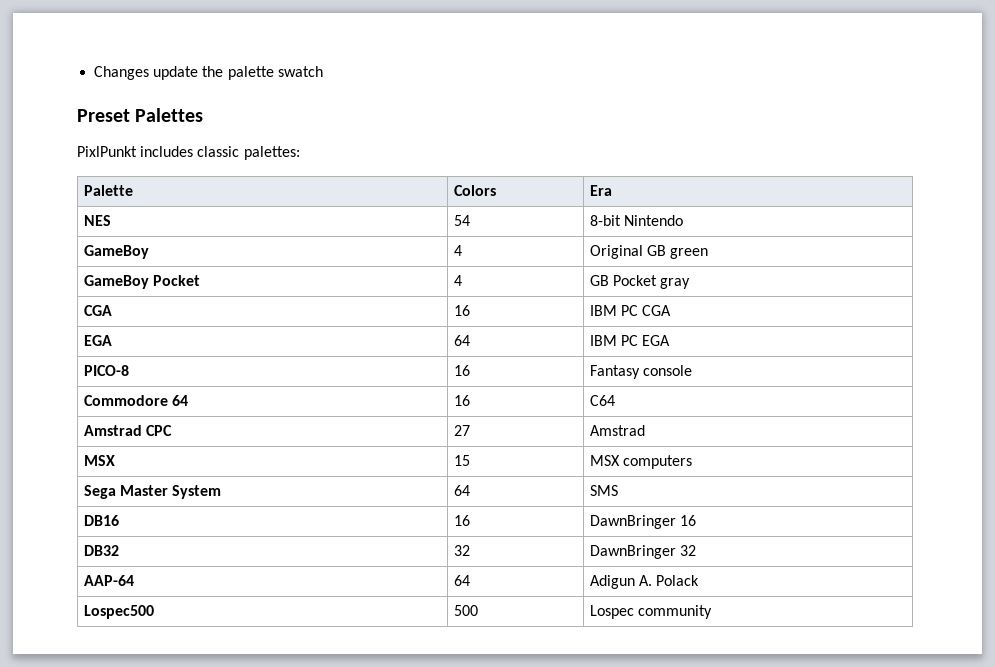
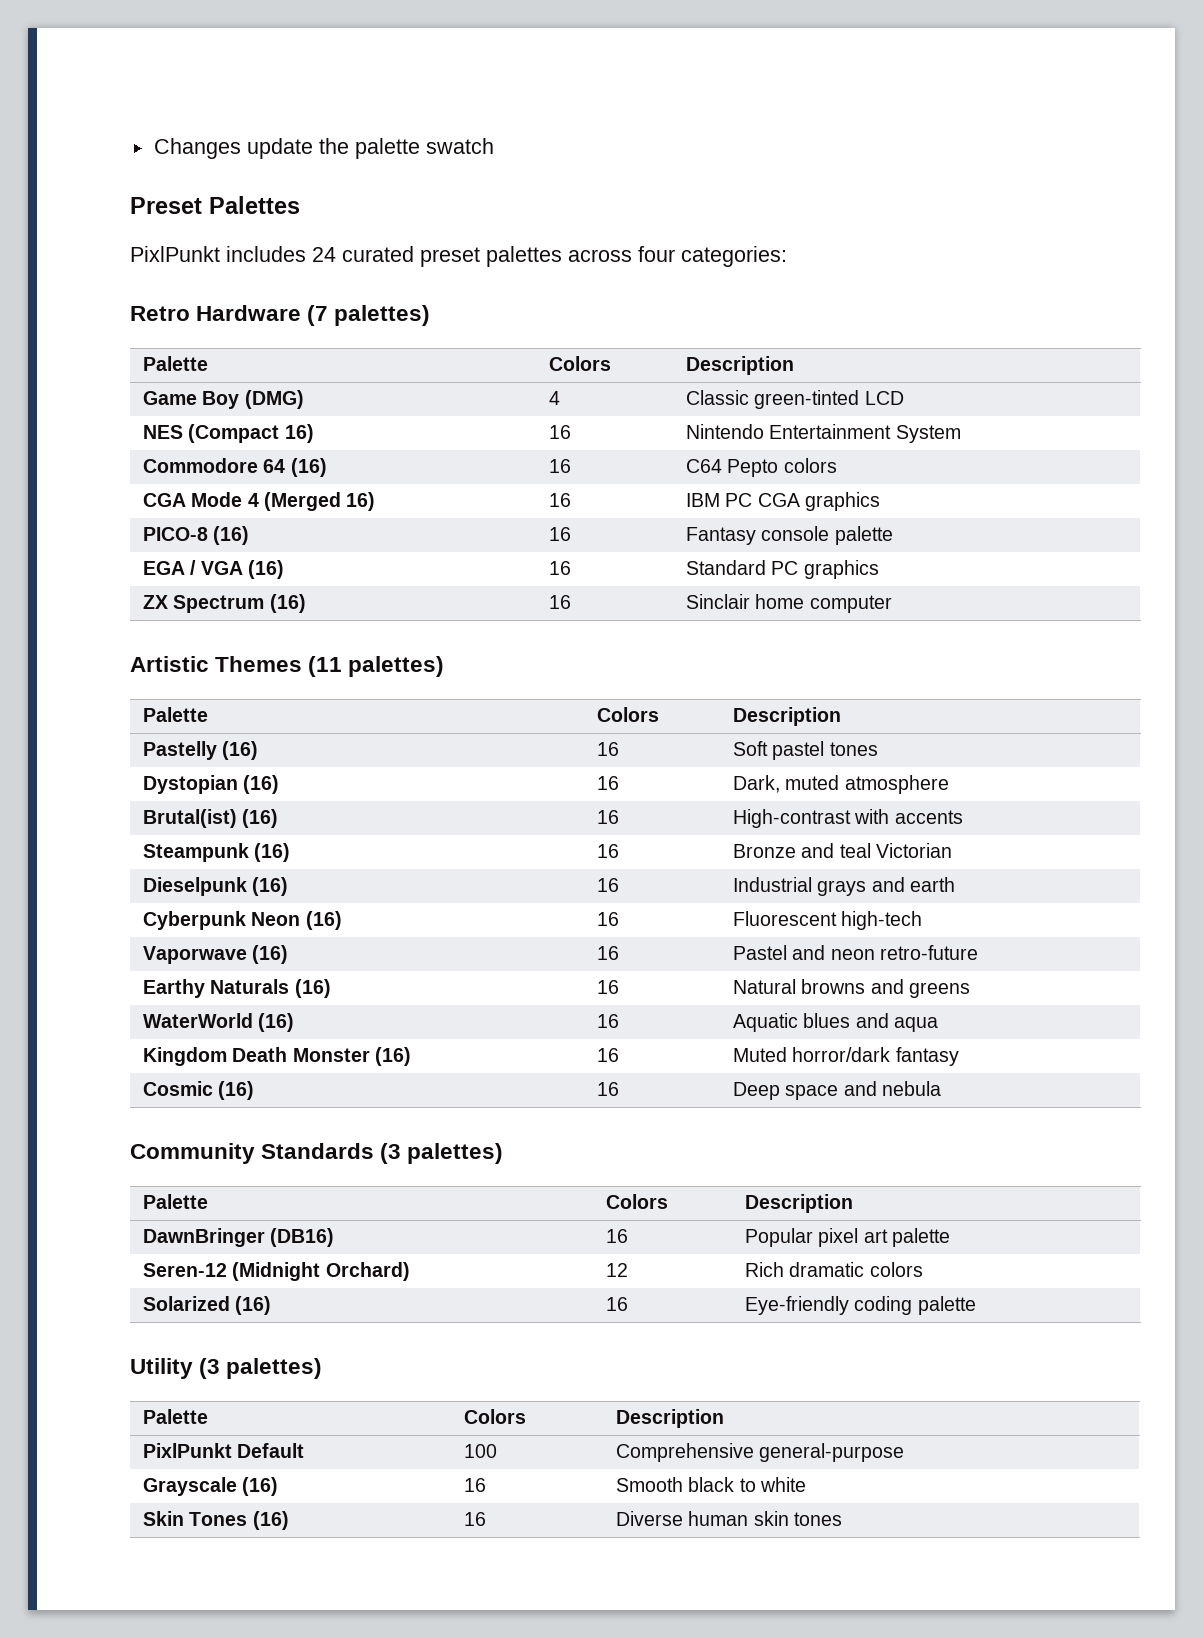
- PixlPunkt includes classic palettes:
- Palette | Colors | Era
- NES | 54 | 8-bit Nintendo
- GameBoy | 4 | Original GB green
- GameBoy Pocket | 4 | GB Pocket gray
- CGA | 16 | IBM PC CGA
- EGA | 64 | IBM PC EGA
+ PixlPunkt includes 24 curated preset palettes across four categories:
+ Retro Hardware (7 palettes)
+ Palette | Colors | Description
+ Game Boy (DMG) | 4 | Classic green-tinted LCD
+ NES (Compact 16) | 16 | Nintendo Entertainment System
+ Commodore 64 (16) | 16 | C64 Pepto colors
+ CGA Mode 4 (Merged 16) | 16 | IBM PC CGA graphics
- PICO-8 | 16 | Fantasy console
- Commodore 64 | 16 | C64
- Amstrad CPC | 27 | Amstrad
- MSX | 15 | MSX computers
- Sega Master System | 64 | SMS
- DB16 | 16 | DawnBringer 16
- DB32 | 32 | DawnBringer 32
- AAP-64 | 64 | Adigun A. Polack
- Lospec500 | 500 | Lospec community
+ PICO-8 (16) | 16 | Fantasy console palette
+ EGA / VGA (16) | 16 | Standard PC graphics
+ ZX Spectrum (16) | 16 | Sinclair home computer
+ Artistic Themes (11 palettes)
+ Palette | Colors | Description
+ Pastelly (16) | 16 | Soft pastel tones
+ Dystopian (16) | 16 | Dark, muted atmosphere
+ Brutal(ist) (16) | 16 | High-contrast with accents
+ Steampunk (16) | 16 | Bronze and teal Victorian
+ Dieselpunk (16) | 16 | Industrial grays and earth
+ Cyberpunk Neon (16) | 16 | Fluorescent high-tech
+ Vaporwave (16) | 16 | Pastel and neon retro-future
+ Earthy Naturals (16) | 16 | Natural browns and greens
+ WaterWorld (16) | 16 | Aquatic blues and aqua
+ Kingdom Death Monster (16) | 16 | Muted horror/dark fantasy
+ Cosmic (16) | 16 | Deep space and nebula
+ Community Standards (3 palettes)
+ Palette | Colors | Description
+ DawnBringer (DB16) | 16 | Popular pixel art palette
+ Seren-12 (Midnight Orchard) | 12 | Rich dramatic colors
+ Solarized (16) | 16 | Eye-friendly coding palette
+ Utility (3 palettes)
+ Palette | Colors | Description
+ PixlPunkt Default | 100 | Comprehensive general-purpose
+ Grayscale (16) | 16 | Smooth black to white
+ Skin Tones (16) | 16 | Diverse human skin tones

